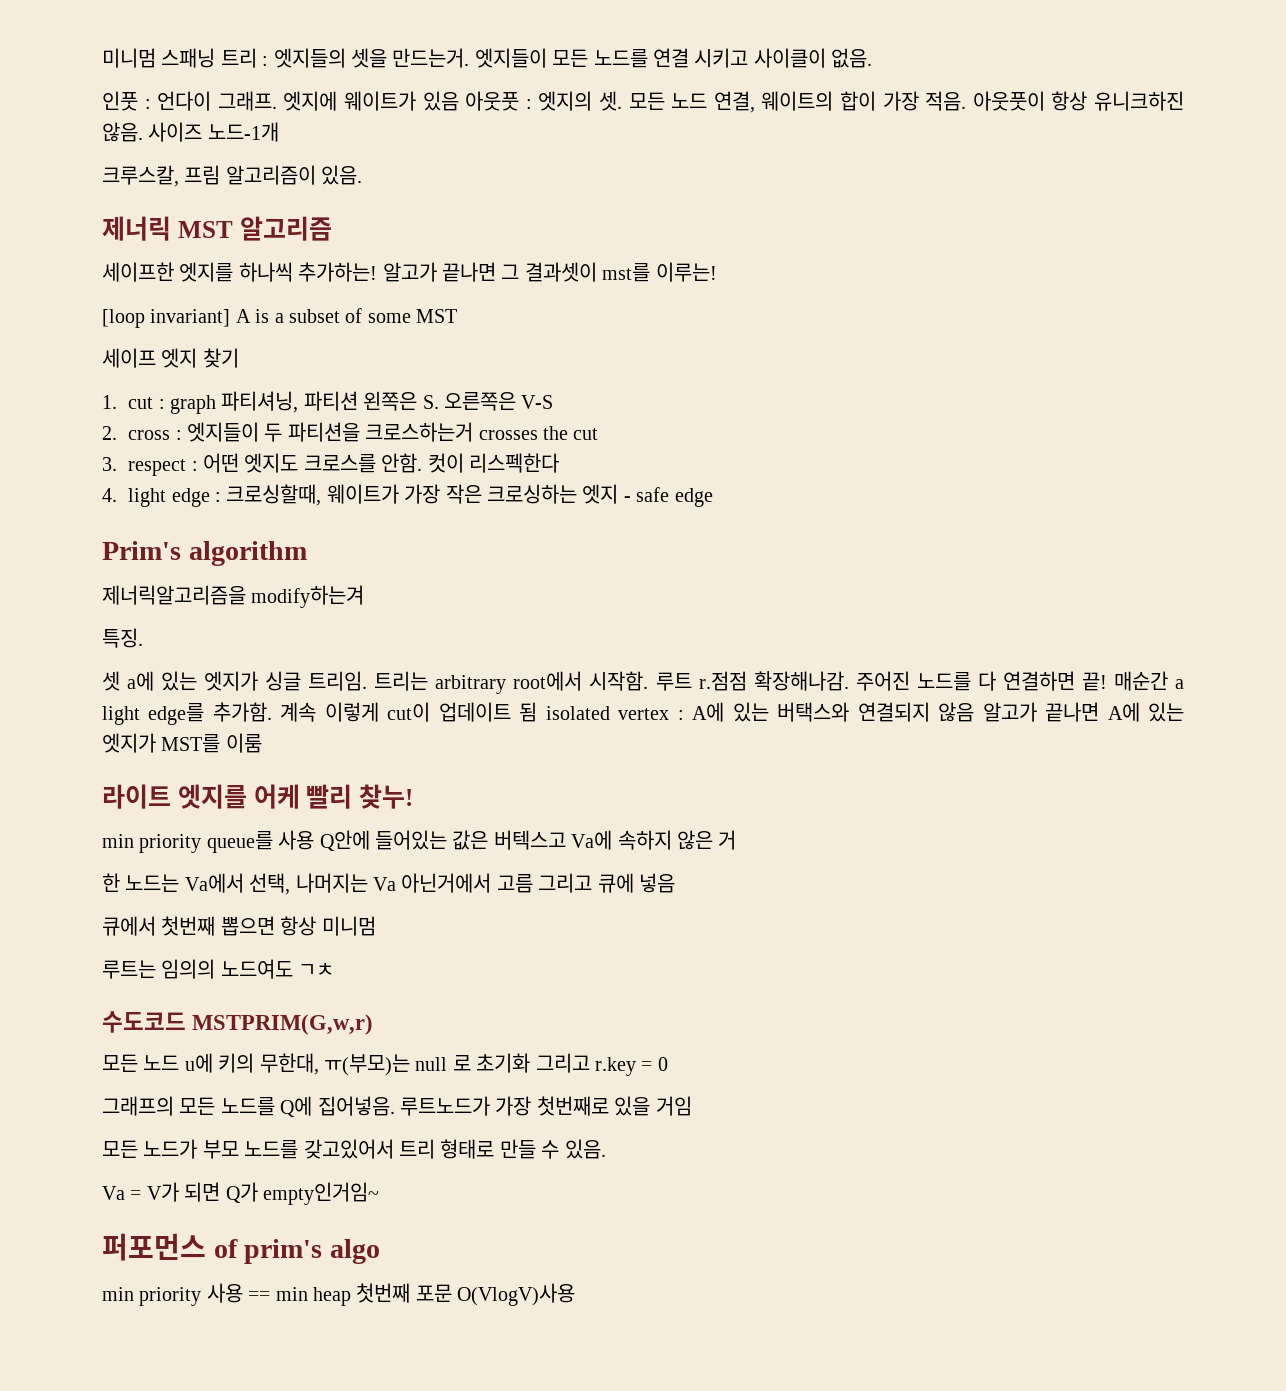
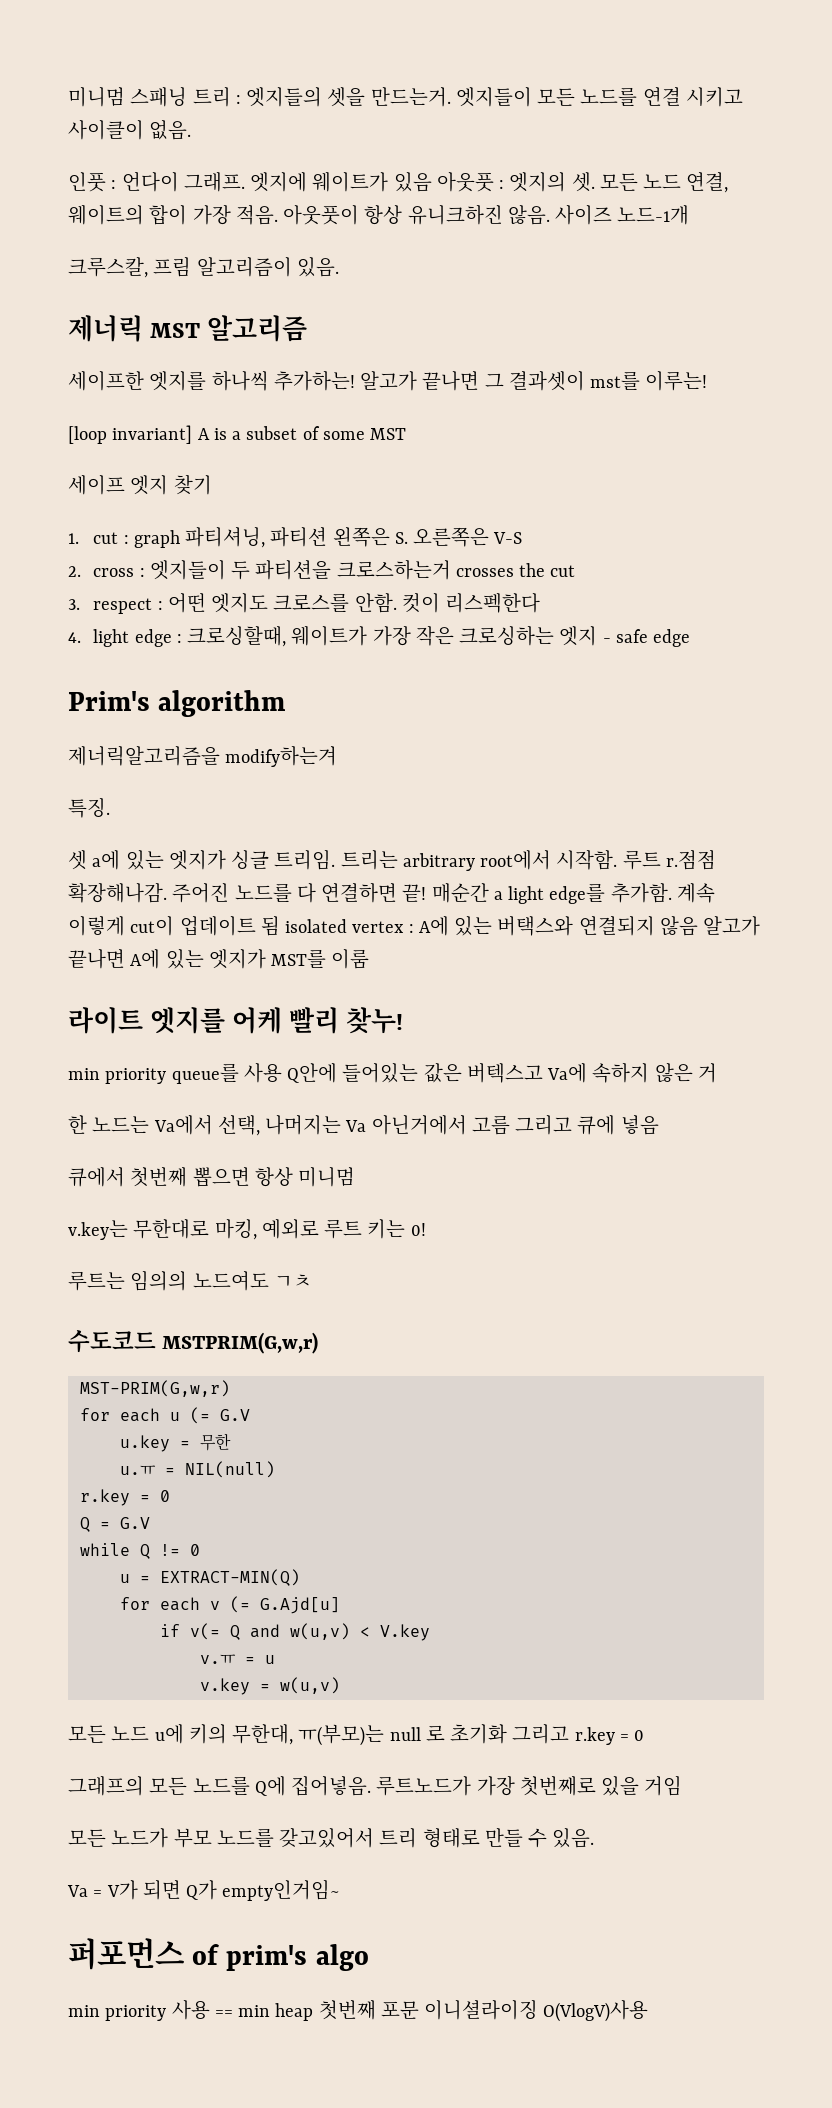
+ v.key는 무한대로 마킹, 예외로 루트 키는 0!
+ MST-PRIM(G,w,r)
+ for each u (= G.V
+ u.key = 무한
+ u.ㅠ = NIL(null)
+ r.key = 0
+ Q = G.V
+ while Q != 0
+ u = EXTRACT-MIN(Q)
+ for each v (= G.Ajd[u]
+ if v(= Q and w(u,v) < V.key
+ v.ㅠ = u
+ v.key = w(u,v)
- min priority 사용 == min heap 첫번째 포문 O(VlogV)사용
+ min priority 사용 == min heap 첫번째 포문 이니셜라이징 O(VlogV)사용

